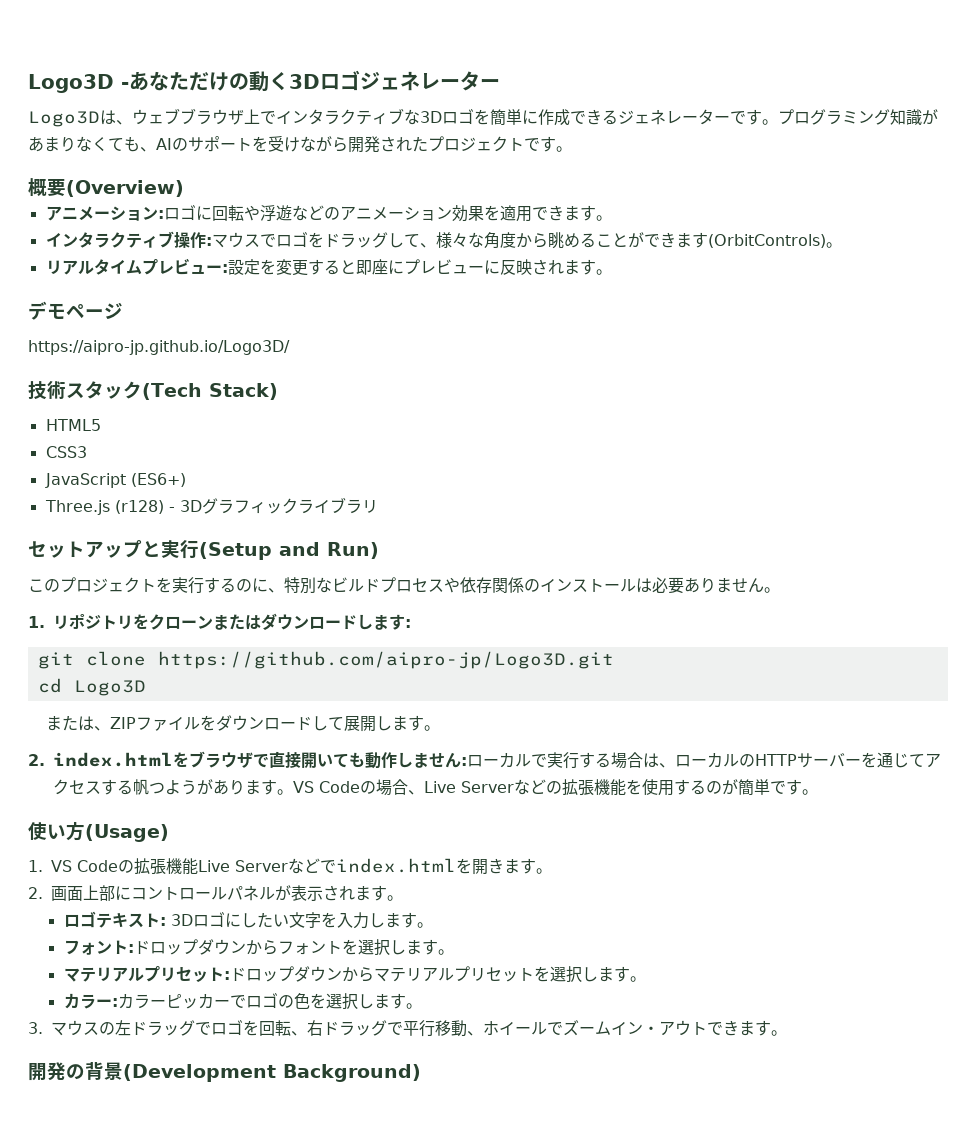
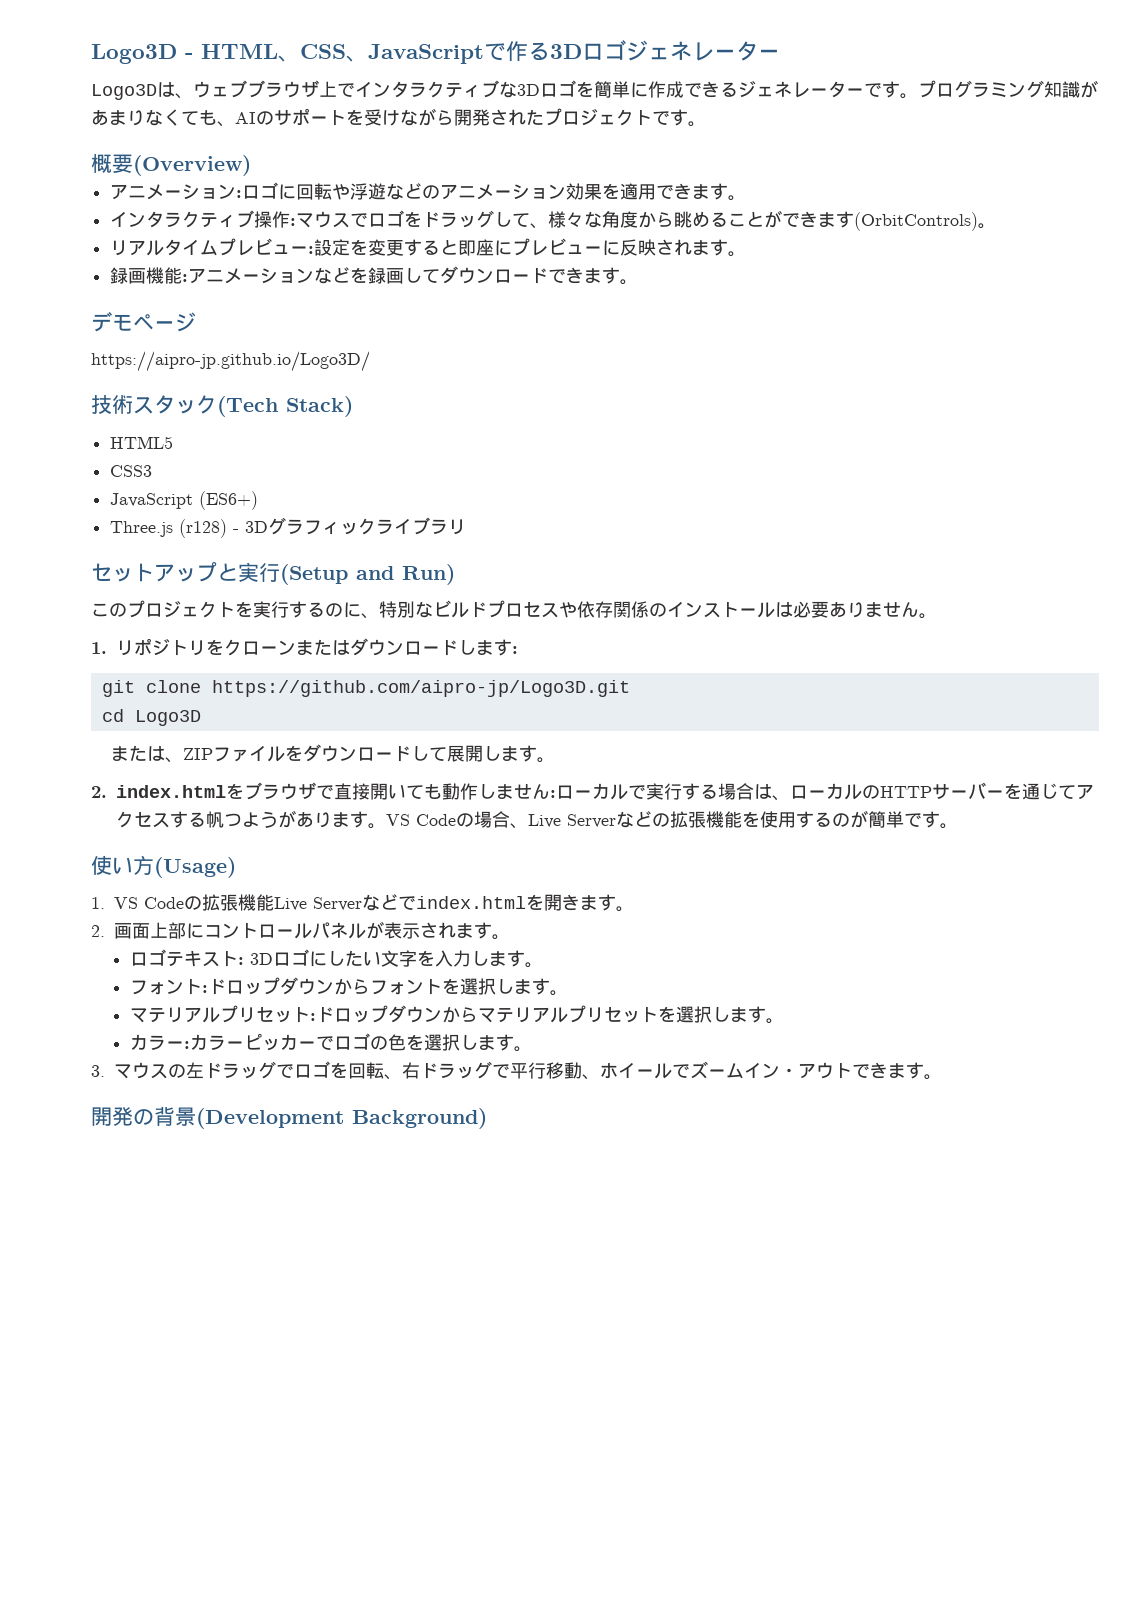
- Logo3D -あなただけの動く3Dロゴジェネレーター
+ Logo3D - HTML、CSS、JavaScriptで作る3Dロゴジェネレーター
+ 録画機能:アニメーションなどを録画してダウンロードできます。

